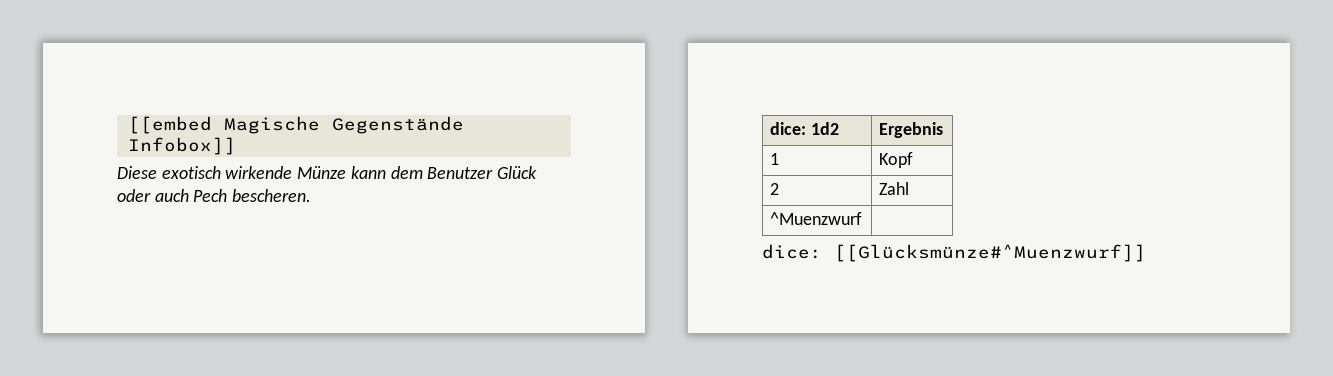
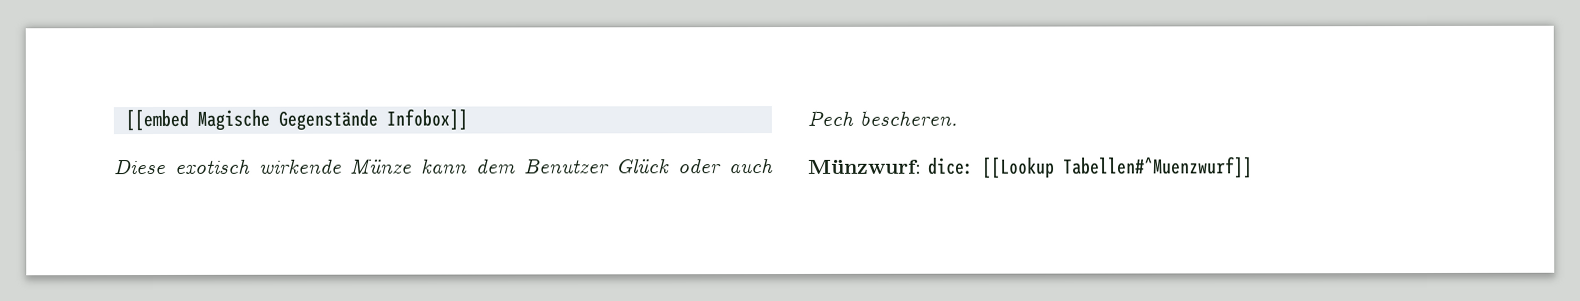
- dice: 1d2 | Ergebnis
- 1 | Kopf
- 2 | Zahl
- ^Muenzwurf |
- dice: [[Glücksmünze#^Muenzwurf]]
+ Münzwurf: dice: [[Lookup Tabellen#^Muenzwurf]]

